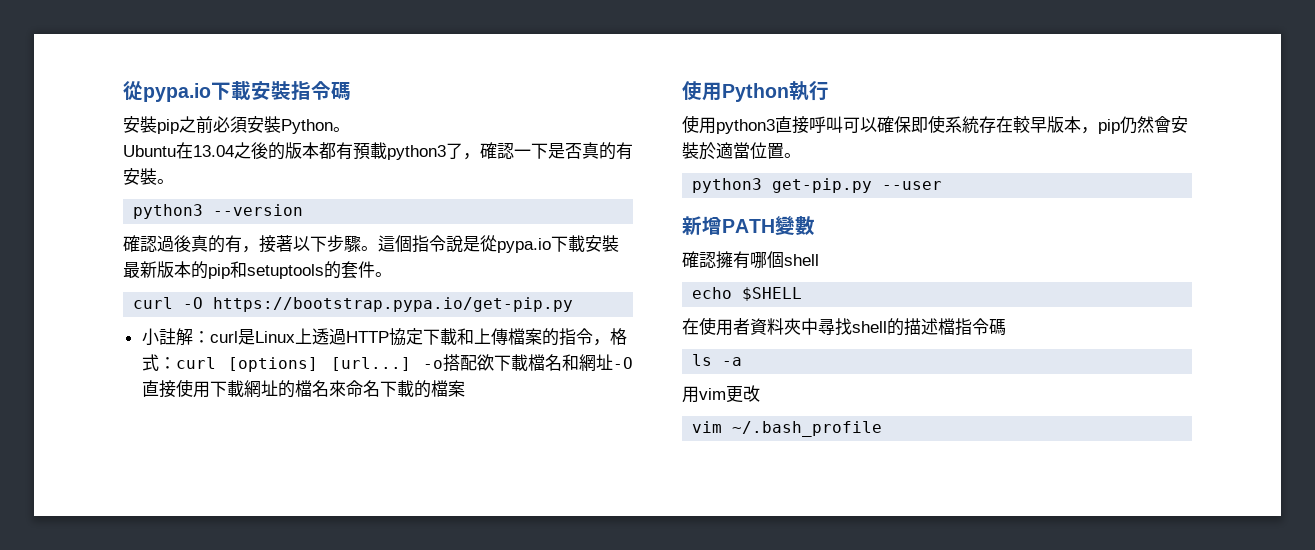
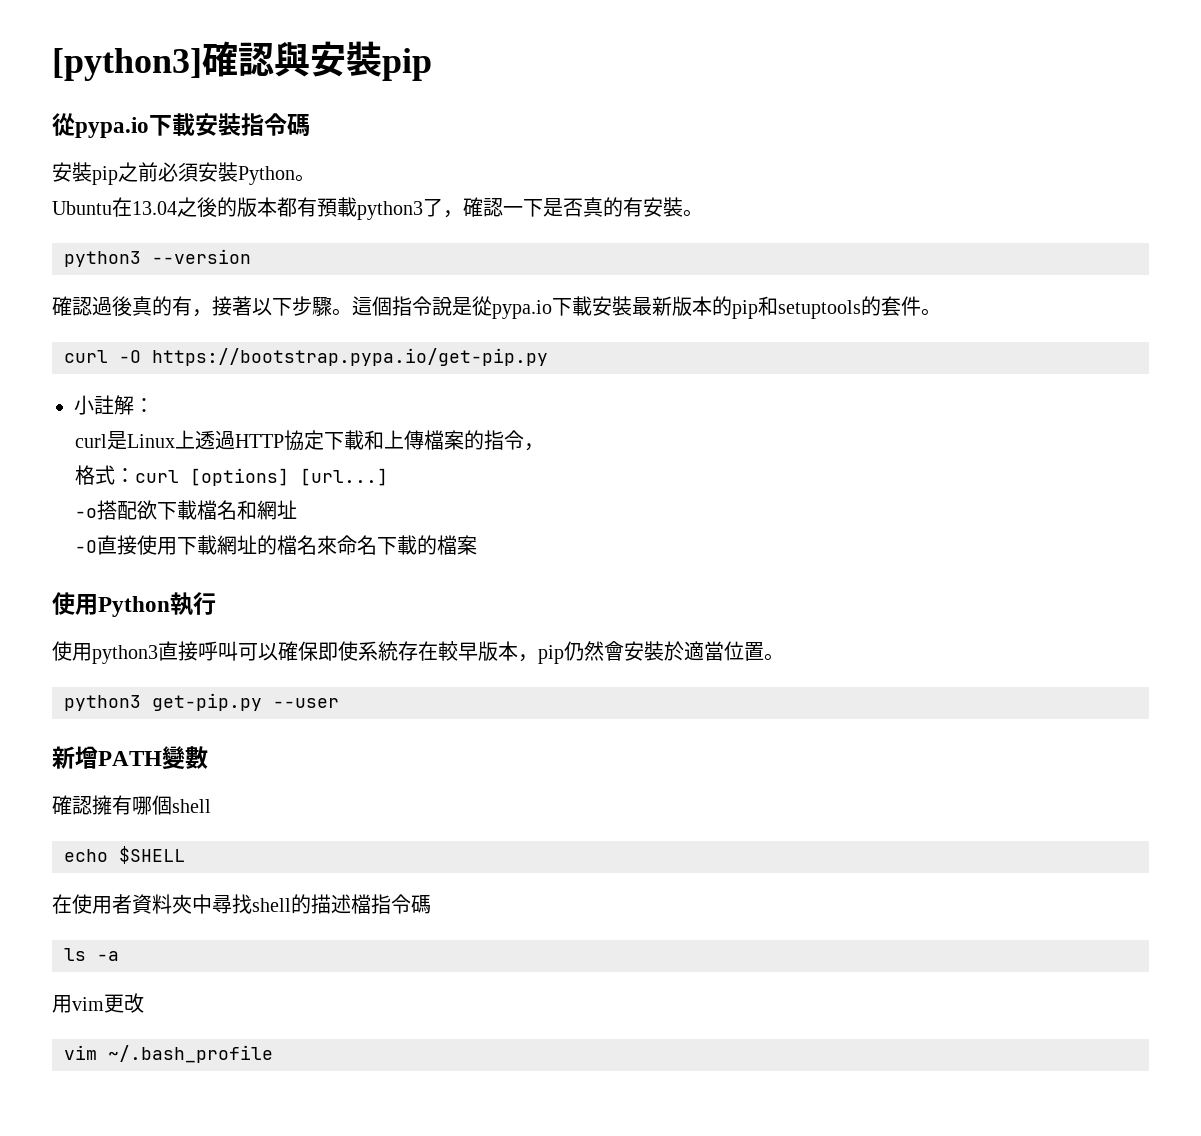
+ [python3]確認與安裝pip
- 小註解：curl是Linux上透過HTTP協定下載和上傳檔案的指令，格式：curl [options] [url...] -o搭配欲下載檔名和網址-O直接使用下載網址的檔名來命名下載的檔案
+ 小註解：
+ curl是Linux上透過HTTP協定下載和上傳檔案的指令，
+ 格式：curl [options] [url...]
+ -o搭配欲下載檔名和網址
+ -O直接使用下載網址的檔名來命名下載的檔案

